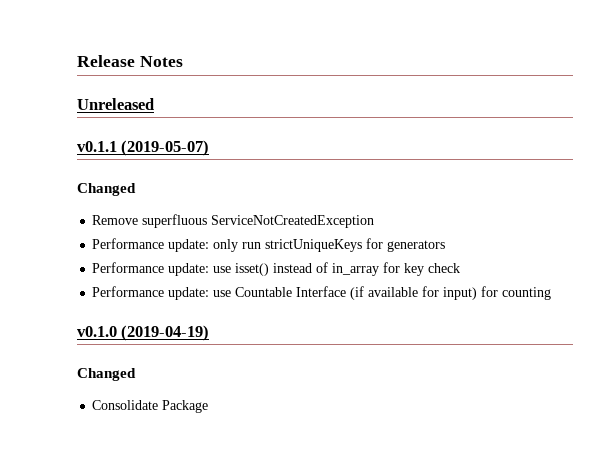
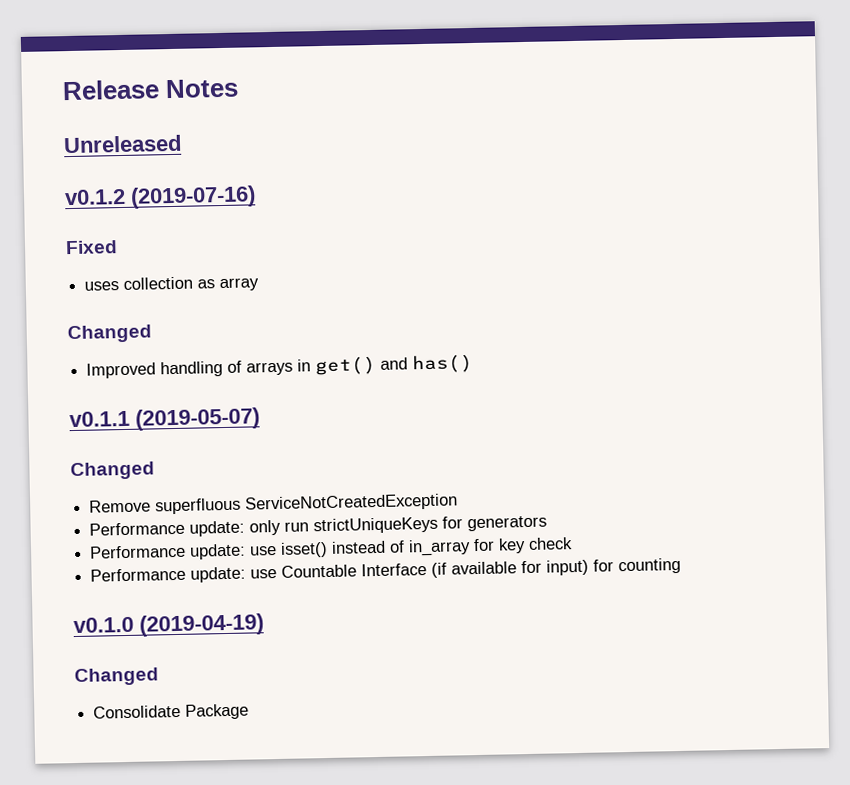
+ v0.1.2 (2019-07-16)
+ Fixed
+ uses collection as array
+ Changed
+ Improved handling of arrays in get() and has()

